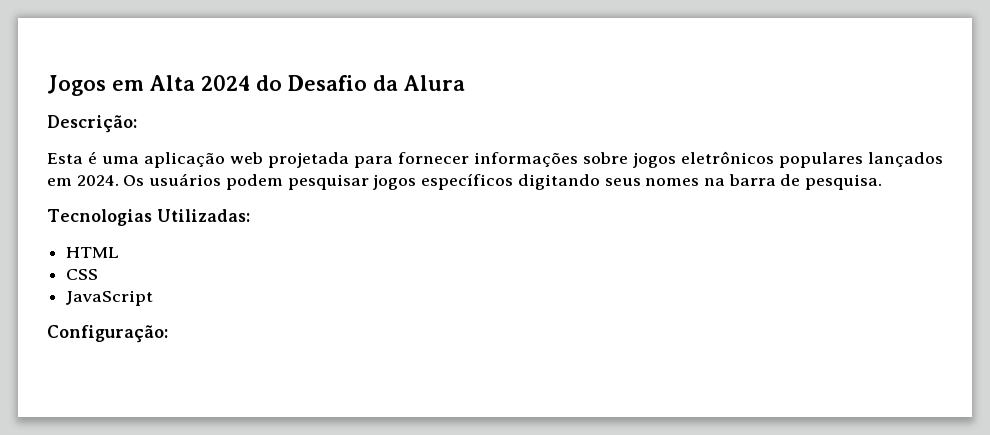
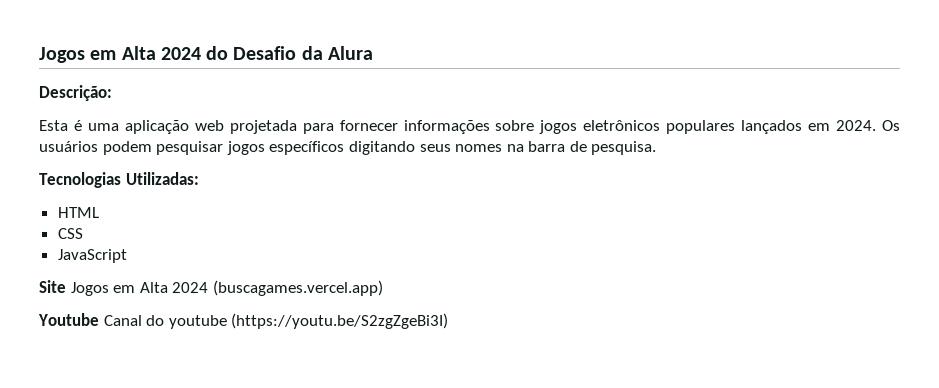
- Configuração:
+ Site Jogos em Alta 2024 (buscagames.vercel.app)
+ Youtube Canal do youtube (https://youtu.be/S2zgZgeBi3I)

